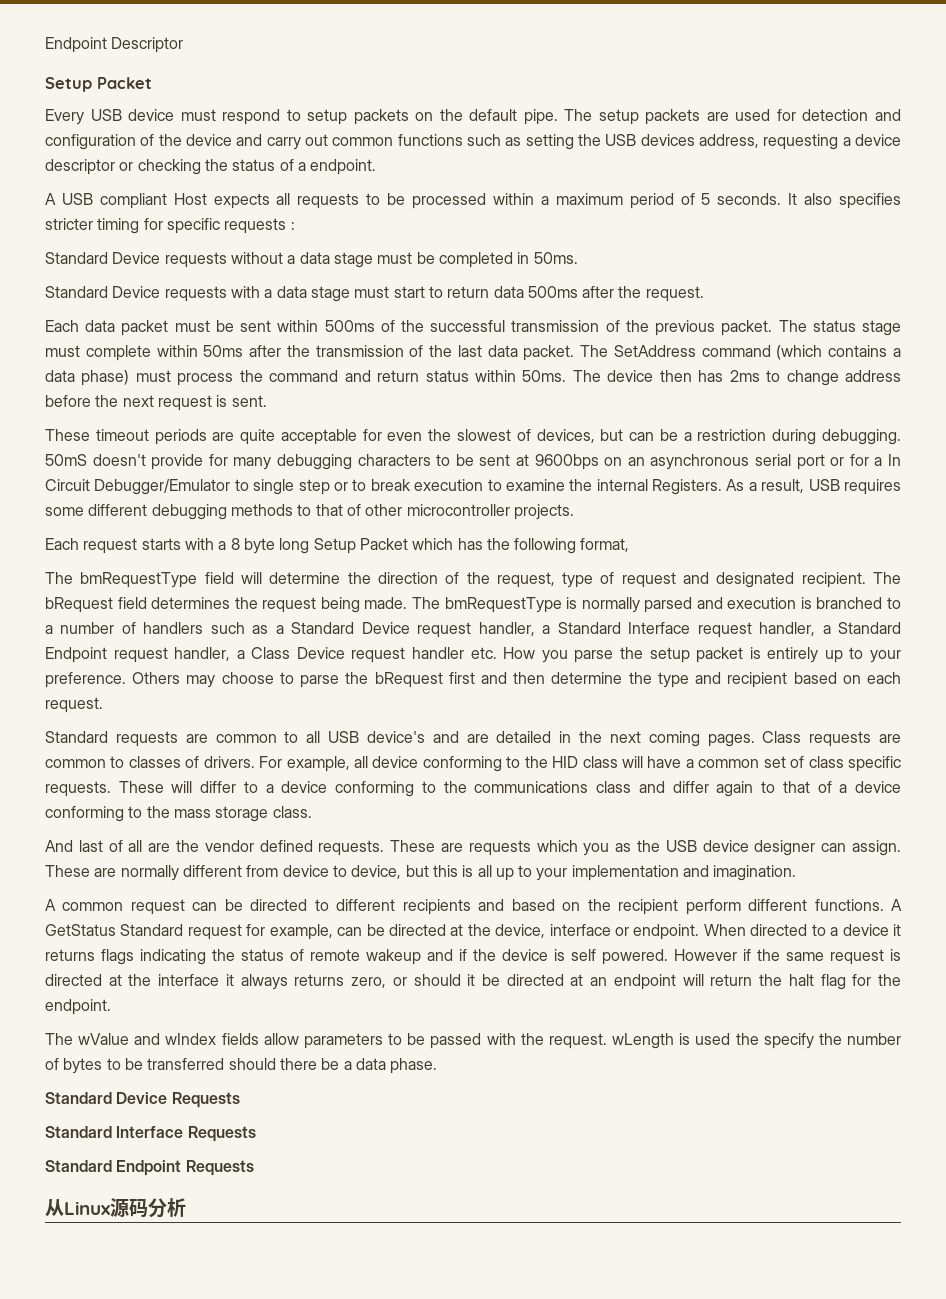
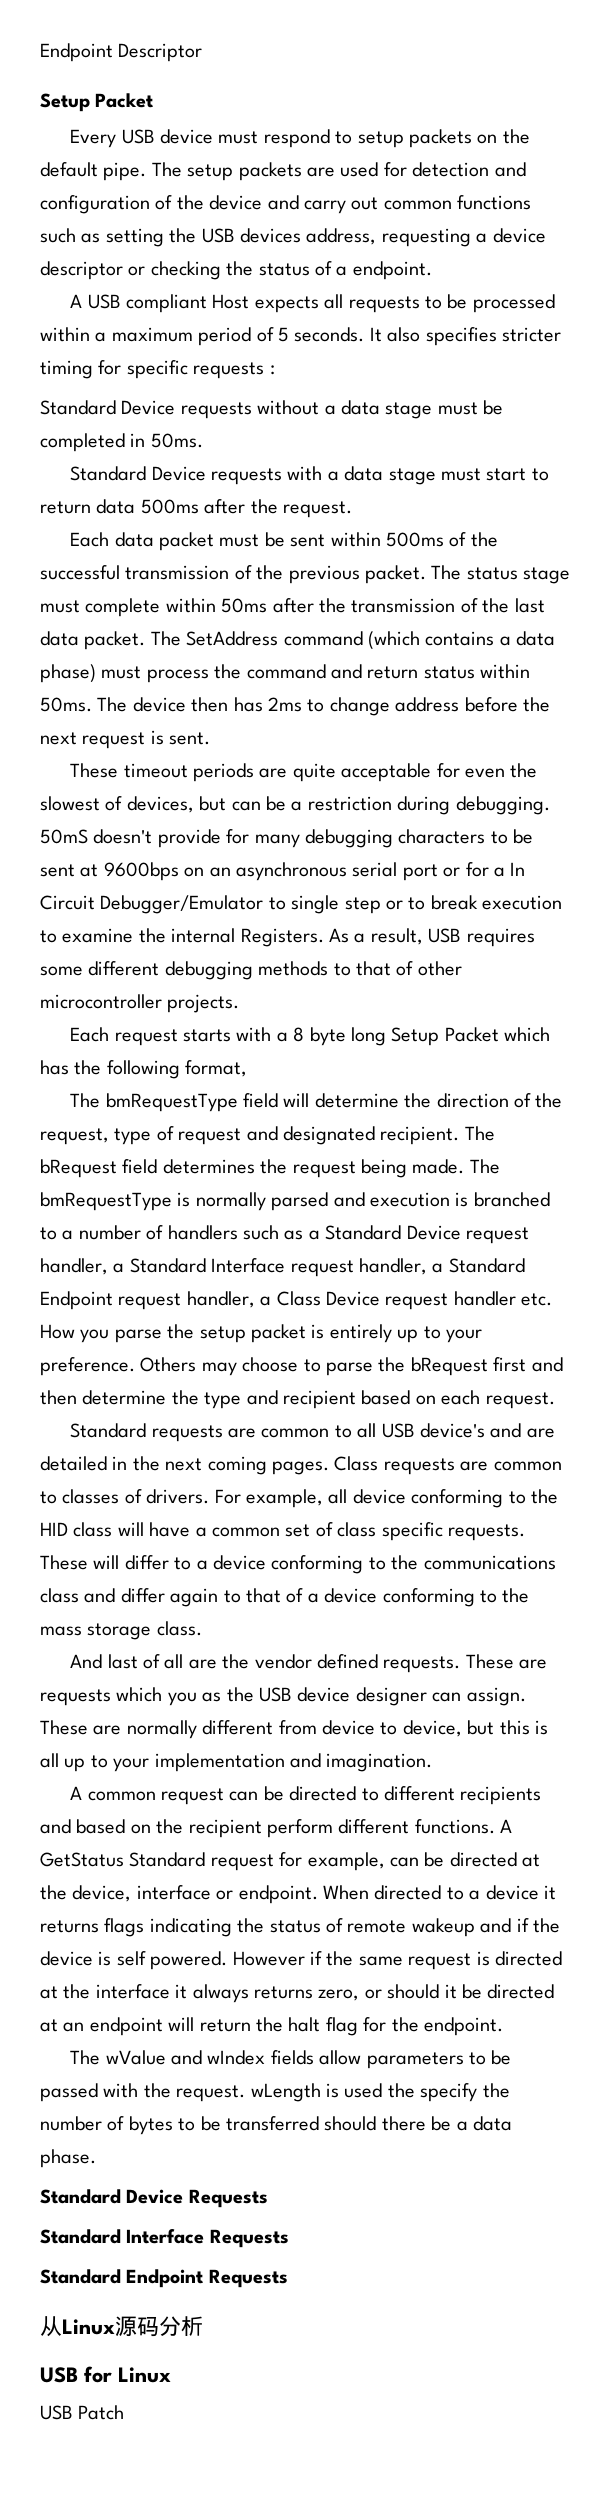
+ USB for Linux
+ USB Patch

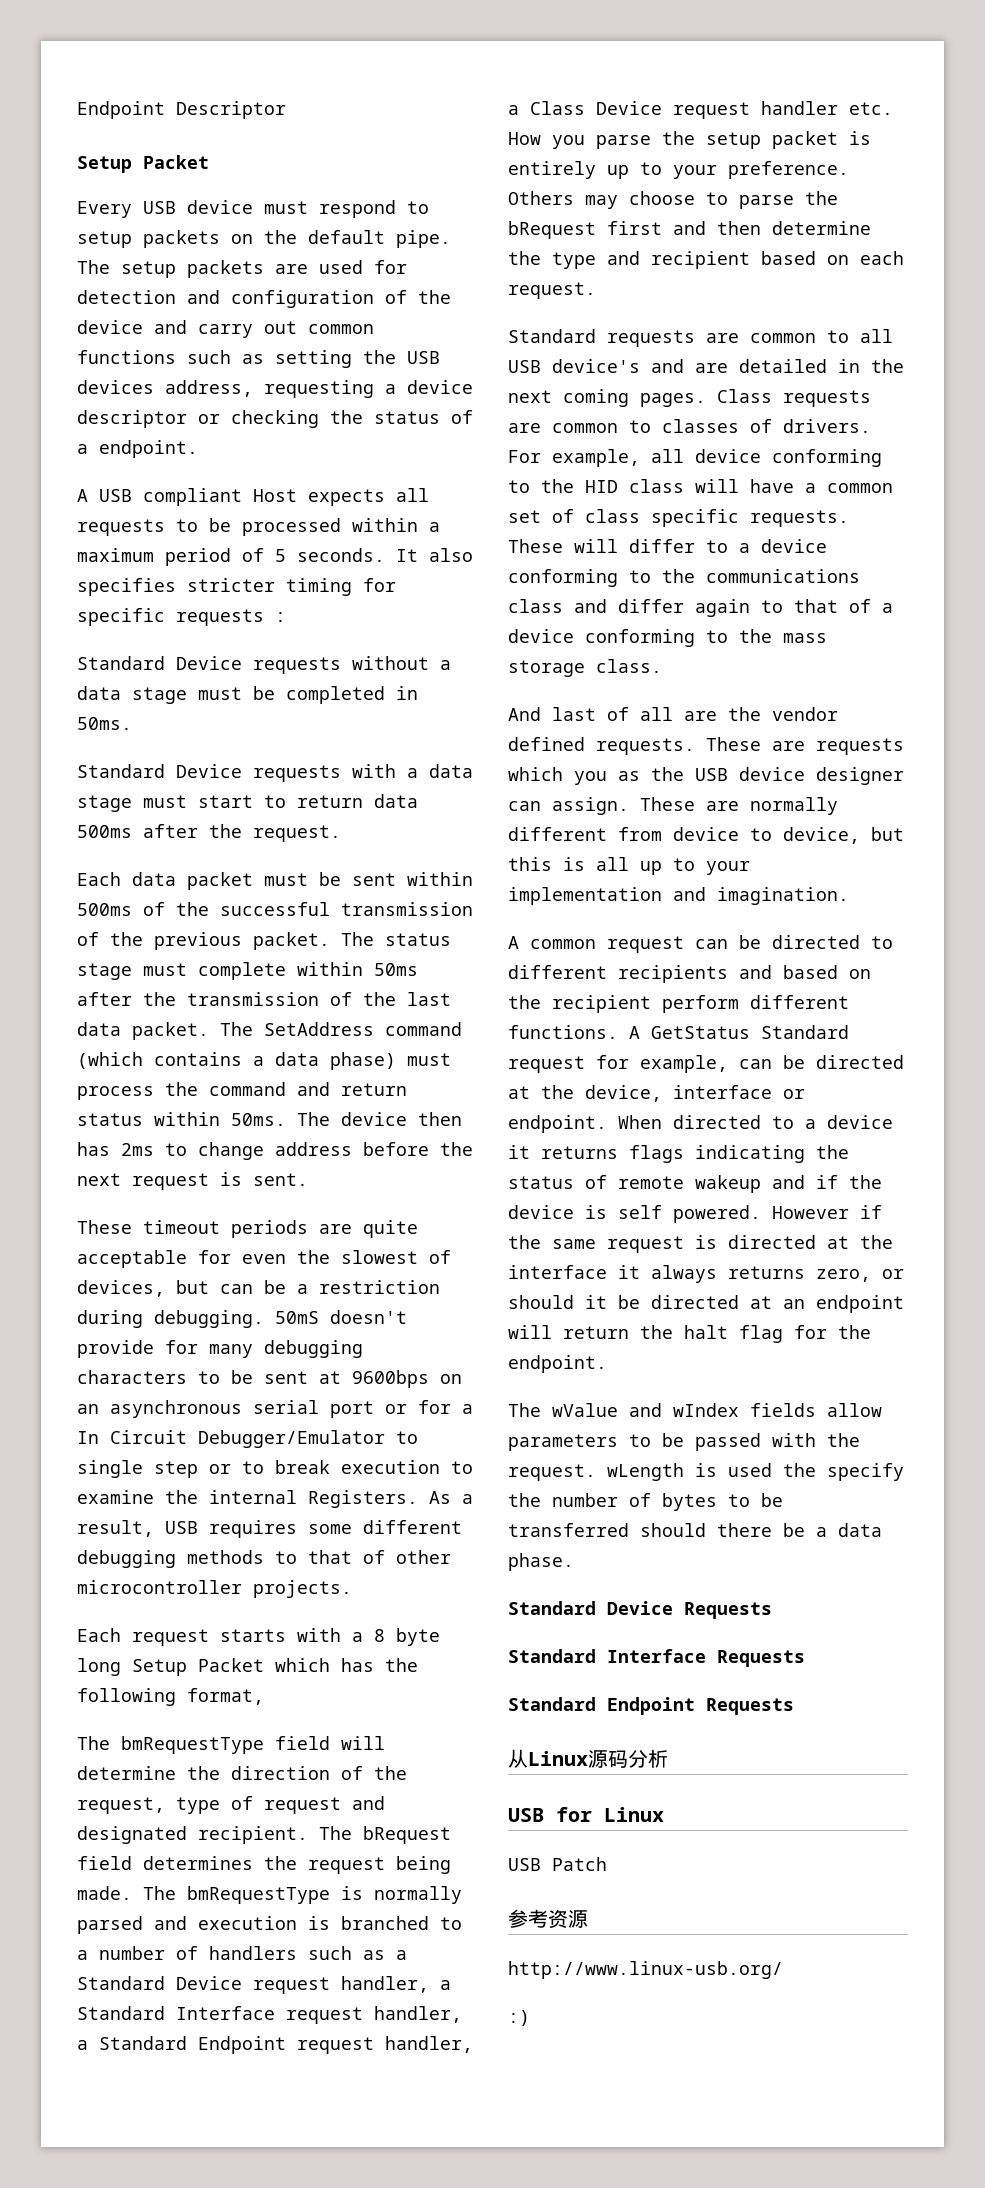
+ 参考资源
+ http://www.linux-usb.org/
+ :)

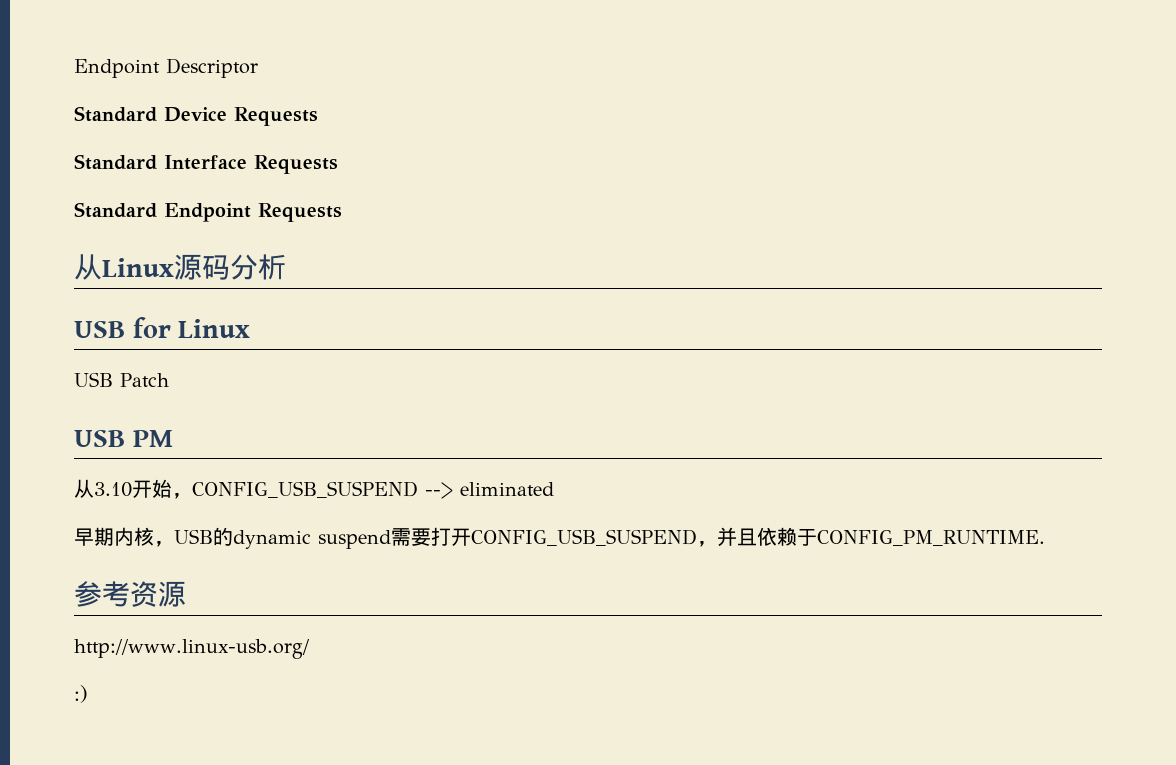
  Endpoint Descriptor
- Setup Packet
- Every USB device must respond to setup packets on the default pipe. The setup packets are used for detection and configuration of the device and carry out common functions such as setting the USB devices address, requesting a device descriptor or checking the status of a endpoint.
- A USB compliant Host expects all requests to be processed within a maximum period of 5 seconds. It also specifies stricter timing for specific requests :
- Standard Device requests without a data stage must be completed in 50ms.
- Standard Device requests with a data stage must start to return data 500ms after the request.
- Each data packet must be sent within 500ms of the successful transmission of the previous packet. The status stage must complete within 50ms after the transmission of the last data packet. The SetAddress command (which contains a data phase) must process the command and return status within 50ms. The device then has 2ms to change address before the next request is sent.
- These timeout periods are quite acceptable for even the slowest of devices, but can be a restriction during debugging. 50mS doesn't provide for many debugging characters to be sent at 9600bps on an asynchronous serial port or for a In Circuit Debugger/Emulator to single step or to break execution to examine the internal Registers. As a result, USB requires some different debugging methods to that of other microcontroller projects.
- Each request starts with a 8 byte long Setup Packet which has the following format,
- The bmRequestType field will determine the direction of the request, type of request and designated recipient. The bRequest field determines the request being made. The bmRequestType is normally parsed and execution is branched to a number of handlers such as a Standard Device request handler, a Standard Interface request handler, a Standard Endpoint request handler, a Class Device request handler etc. How you parse the setup packet is entirely up to your preference. Others may choose to parse the bRequest first and then determine the type and recipient based on each request.
- Standard requests are common to all USB device's and are detailed in the next coming pages. Class requests are common to classes of drivers. For example, all device conforming to the HID class will have a common set of class specific requests. These will differ to a device conforming to the communications class and differ again to that of a device conforming to the mass storage class.
- And last of all are the vendor defined requests. These are requests which you as the USB device designer can assign. These are normally different from device to device, but this is all up to your implementation and imagination.
- A common request can be directed to different recipients and based on the recipient perform different functions. A GetStatus Standard request for example, can be directed at the device, interface or endpoint. When directed to a device it returns flags indicating the status of remote wakeup and if the device is self powered. However if the same request is directed at the interface it always returns zero, or should it be directed at an endpoint will return the halt flag for the endpoint.
- The wValue and wIndex fields allow parameters to be passed with the request. wLength is used the specify the number of bytes to be transferred should there be a data phase.
+ USB PM
+ 从3.10开始，CONFIG_USB_SUSPEND --> eliminated
+ 早期内核，USB的dynamic suspend需要打开CONFIG_USB_SUSPEND，并且依赖于CONFIG_PM_RUNTIME.

